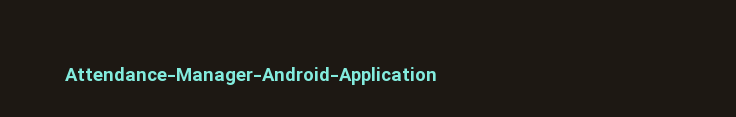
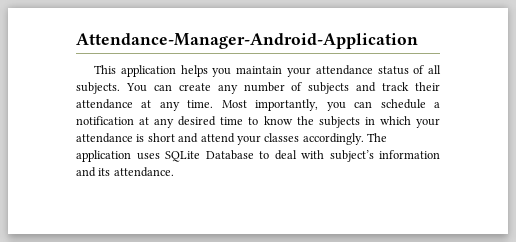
+ This application helps you maintain your attendance status of all subjects. You can create any number of subjects and track their attendance at any time. Most importantly, you can schedule a notification at any desired time to know the subjects in which your attendance is short and attend your classes accordingly. The application uses SQLite Database to deal with subject’s information and its attendance.

